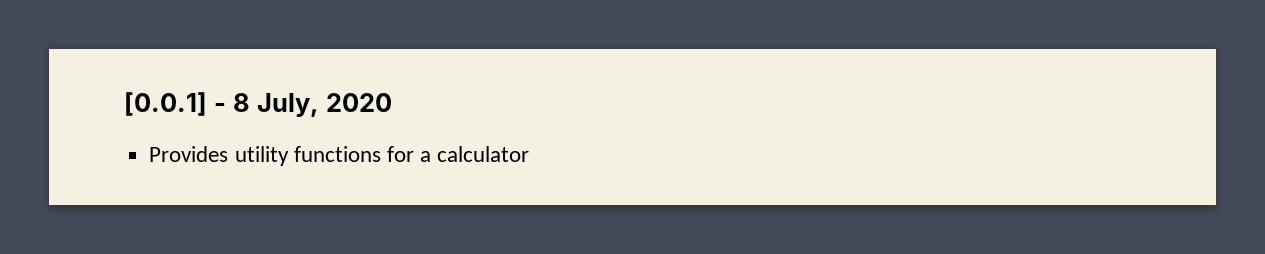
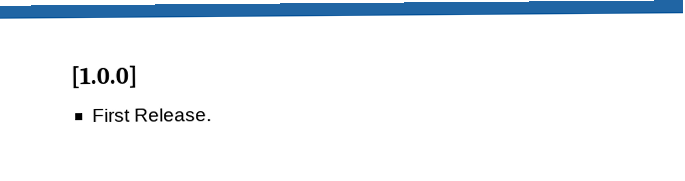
- [0.0.1] - 8 July, 2020
- Provides utility functions for a calculator
+ [1.0.0]
+ First Release.

